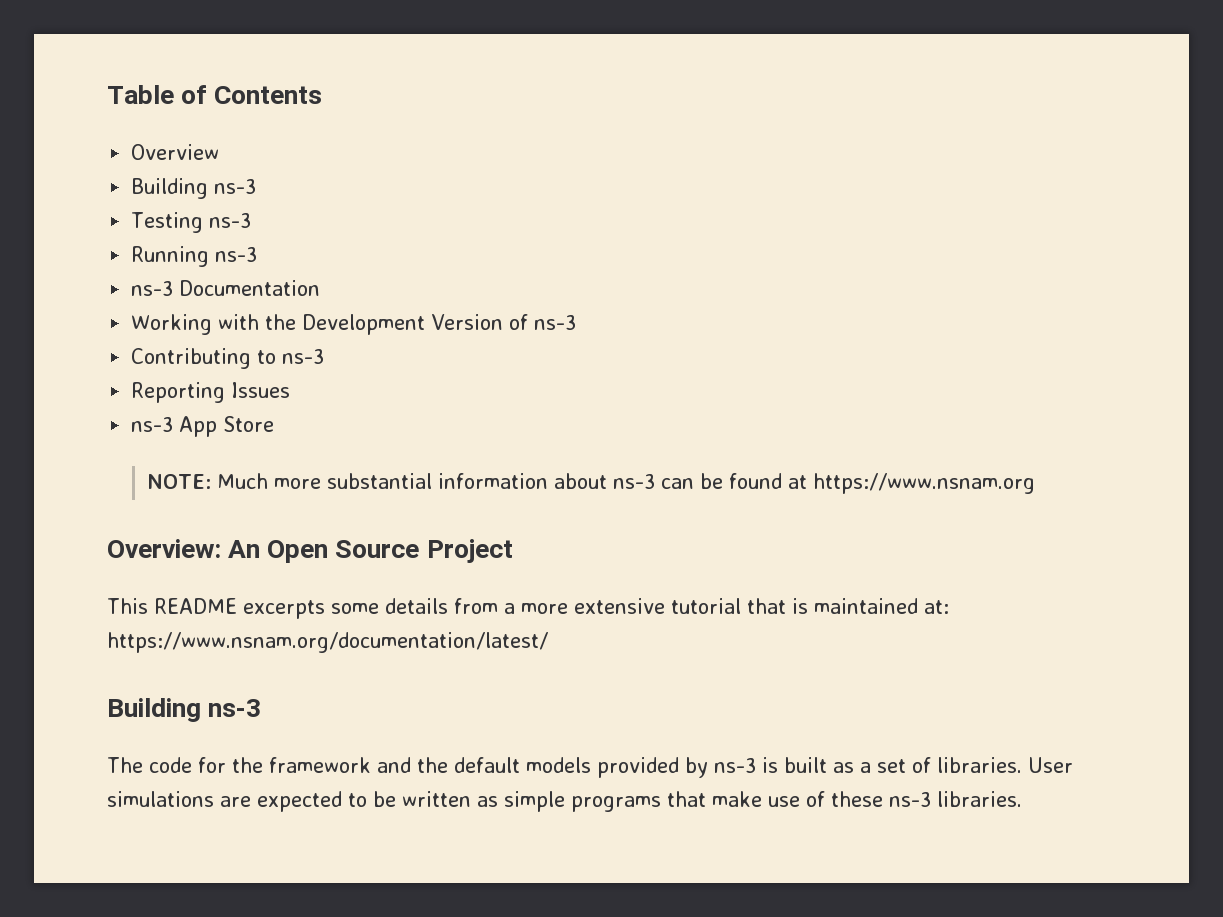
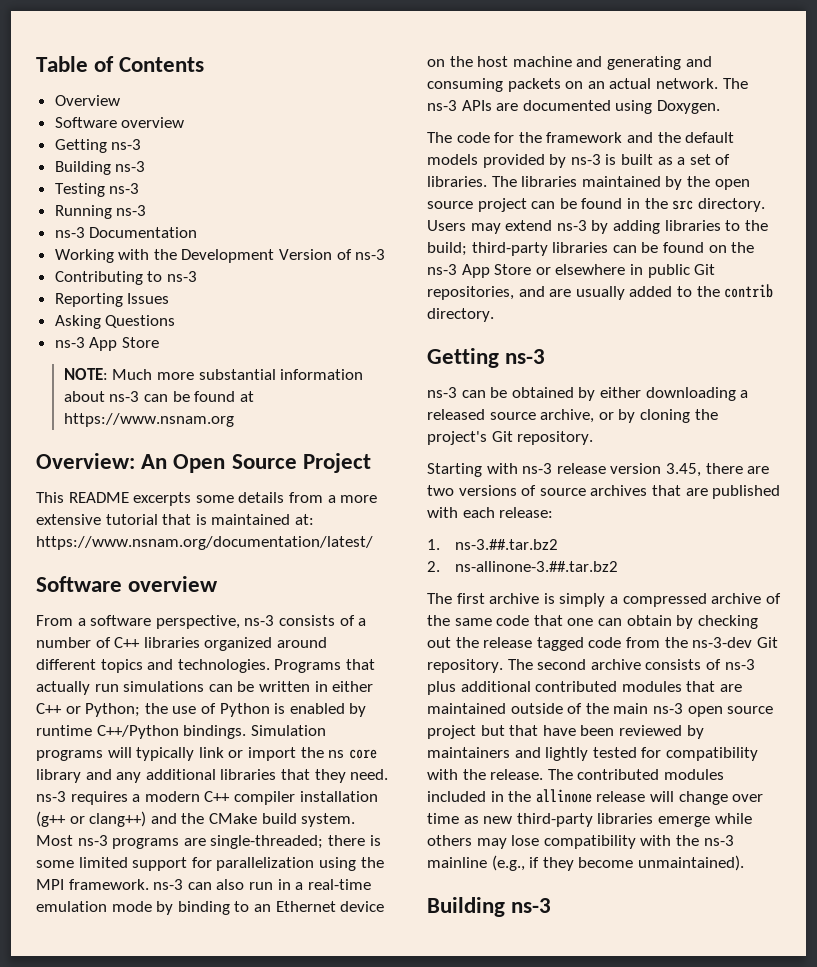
  Overview
+ Software overview
+ Getting ns-3
+ Asking Questions
  This README excerpts some details from a more extensive tutorial that is maintained at: https://www.nsnam.org/documentation/latest/
- Building ns-3
+ Software overview
+ From a software perspective, ns-3 consists of a number of C++ libraries organized around different topics and technologies. Programs that actually run simulations can be written in either C++ or Python; the use of Python is enabled by runtime C++/Python bindings. Simulation programs will typically link or import the ns core library and any additional libraries that they need. ns-3 requires a modern C++ compiler installation (g++ or clang++) and the CMake build system. Most ns-3 programs are single-threaded; there is some limited support for parallelization using the MPI framework. ns-3 can also run in a real-time emulation mode by binding to an Ethernet device on the host machine and generating and consuming packets on an actual network. The ns-3 APIs are documented using Doxygen.
- User simulations are expected to be written as simple programs that make use of these ns-3 libraries.
+ The libraries maintained by the open source project can be found in the src directory. Users may extend ns-3 by adding libraries to the build; third-party libraries can be found on the ns-3 App Store or elsewhere in public Git repositories, and are usually added to the contrib directory.
+ Getting ns-3
+ ns-3 can be obtained by either downloading a released source archive, or by cloning the project's Git repository.
+ Starting with ns-3 release version 3.45, there are two versions of source archives that are published with each release:
+ 1. ns-3.##.tar.bz2
+ 2. ns-allinone-3.##.tar.bz2
+ The first archive is simply a compressed archive of the same code that one can obtain by checking out the release tagged code from the ns-3-dev Git repository. The second archive consists of ns-3 plus additional contributed modules that are maintained outside of the main ns-3 open source project but that have been reviewed by maintainers and lightly tested for compatibility with the release. The contributed modules included in the allinone release will change over time as new third-party libraries emerge while others may lose compatibility with the ns-3 mainline (e.g., if they become unmaintained).
+ Building ns-3

